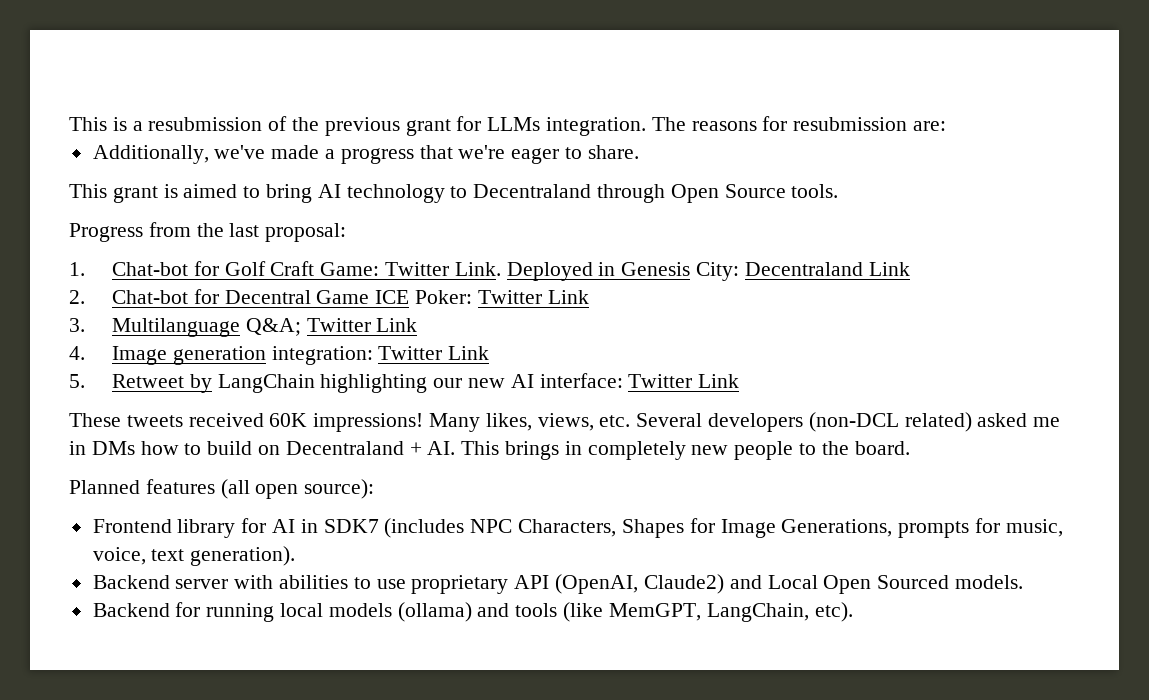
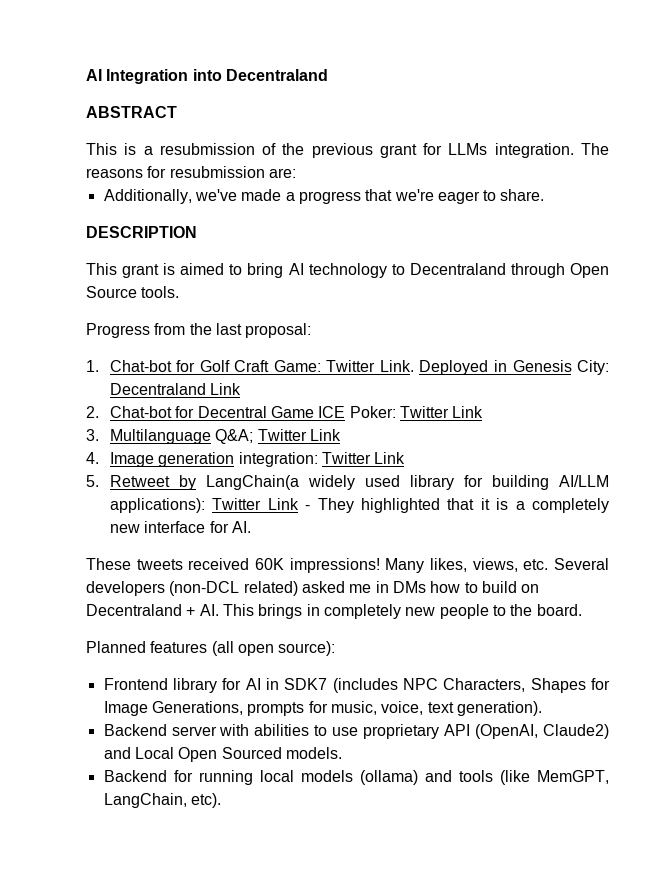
+ AI Integration into Decentraland
+ ABSTRACT
+ DESCRIPTION
- 5. Retweet by LangChain highlighting our new AI interface: Twitter Link
+ 5. Retweet by LangChain(a widely used library for building AI/LLM applications): Twitter Link - They highlighted that it is a completely new interface for AI.

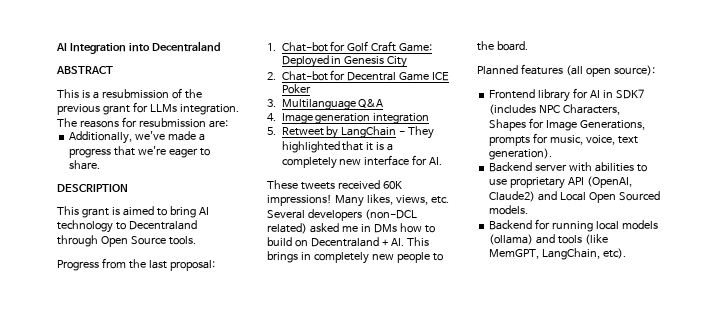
- 1. Chat-bot for Golf Craft Game: Twitter Link. Deployed in Genesis City: Decentraland Link
+ 1. Chat-bot for Golf Craft Game: Deployed in Genesis City
- 2. Chat-bot for Decentral Game ICE Poker: Twitter Link
+ 2. Chat-bot for Decentral Game ICE Poker
- 3. Multilanguage Q&A; Twitter Link
+ 3. Multilanguage Q&A
- 4. Image generation integration: Twitter Link
+ 4. Image generation integration
- 5. Retweet by LangChain(a widely used library for building AI/LLM applications): Twitter Link - They highlighted that it is a completely new interface for AI.
+ 5. Retweet by LangChain - They highlighted that it is a completely new interface for AI.

